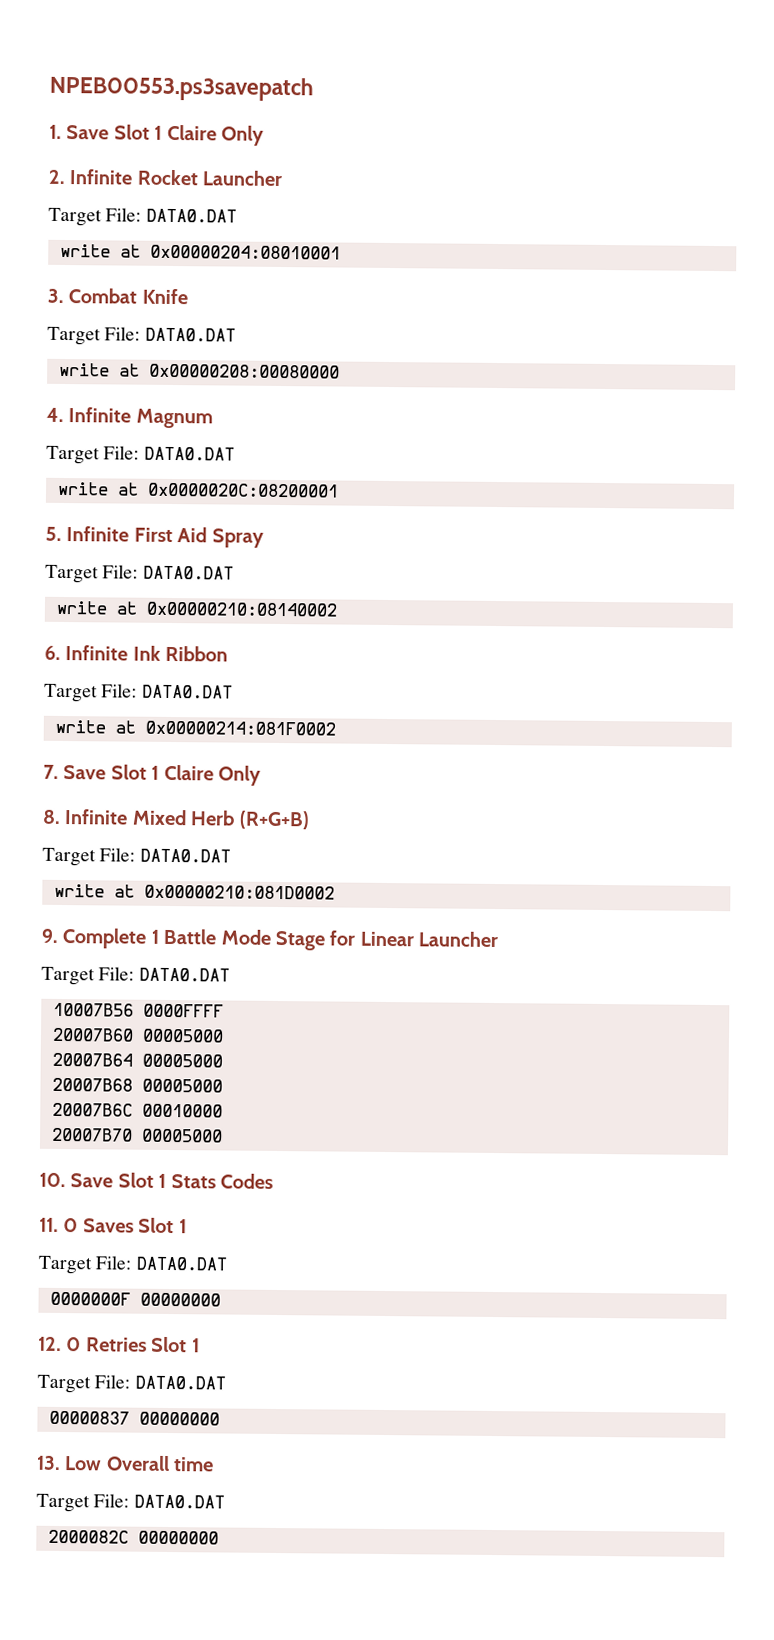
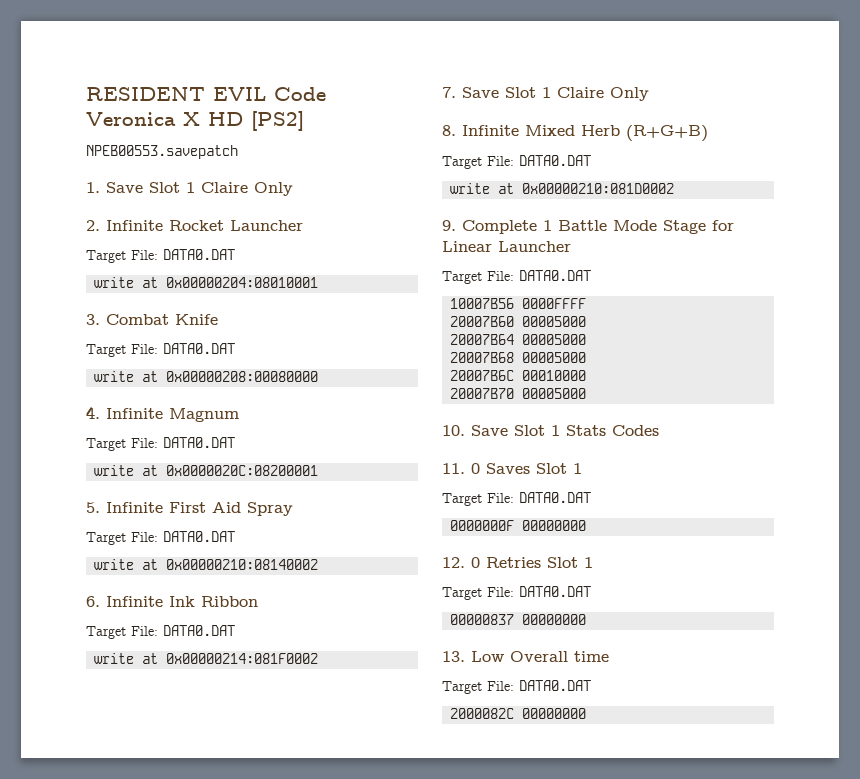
- NPEB00553.ps3savepatch
+ RESIDENT EVIL Code Veronica X HD [PS2]
+ NPEB00553.savepatch

